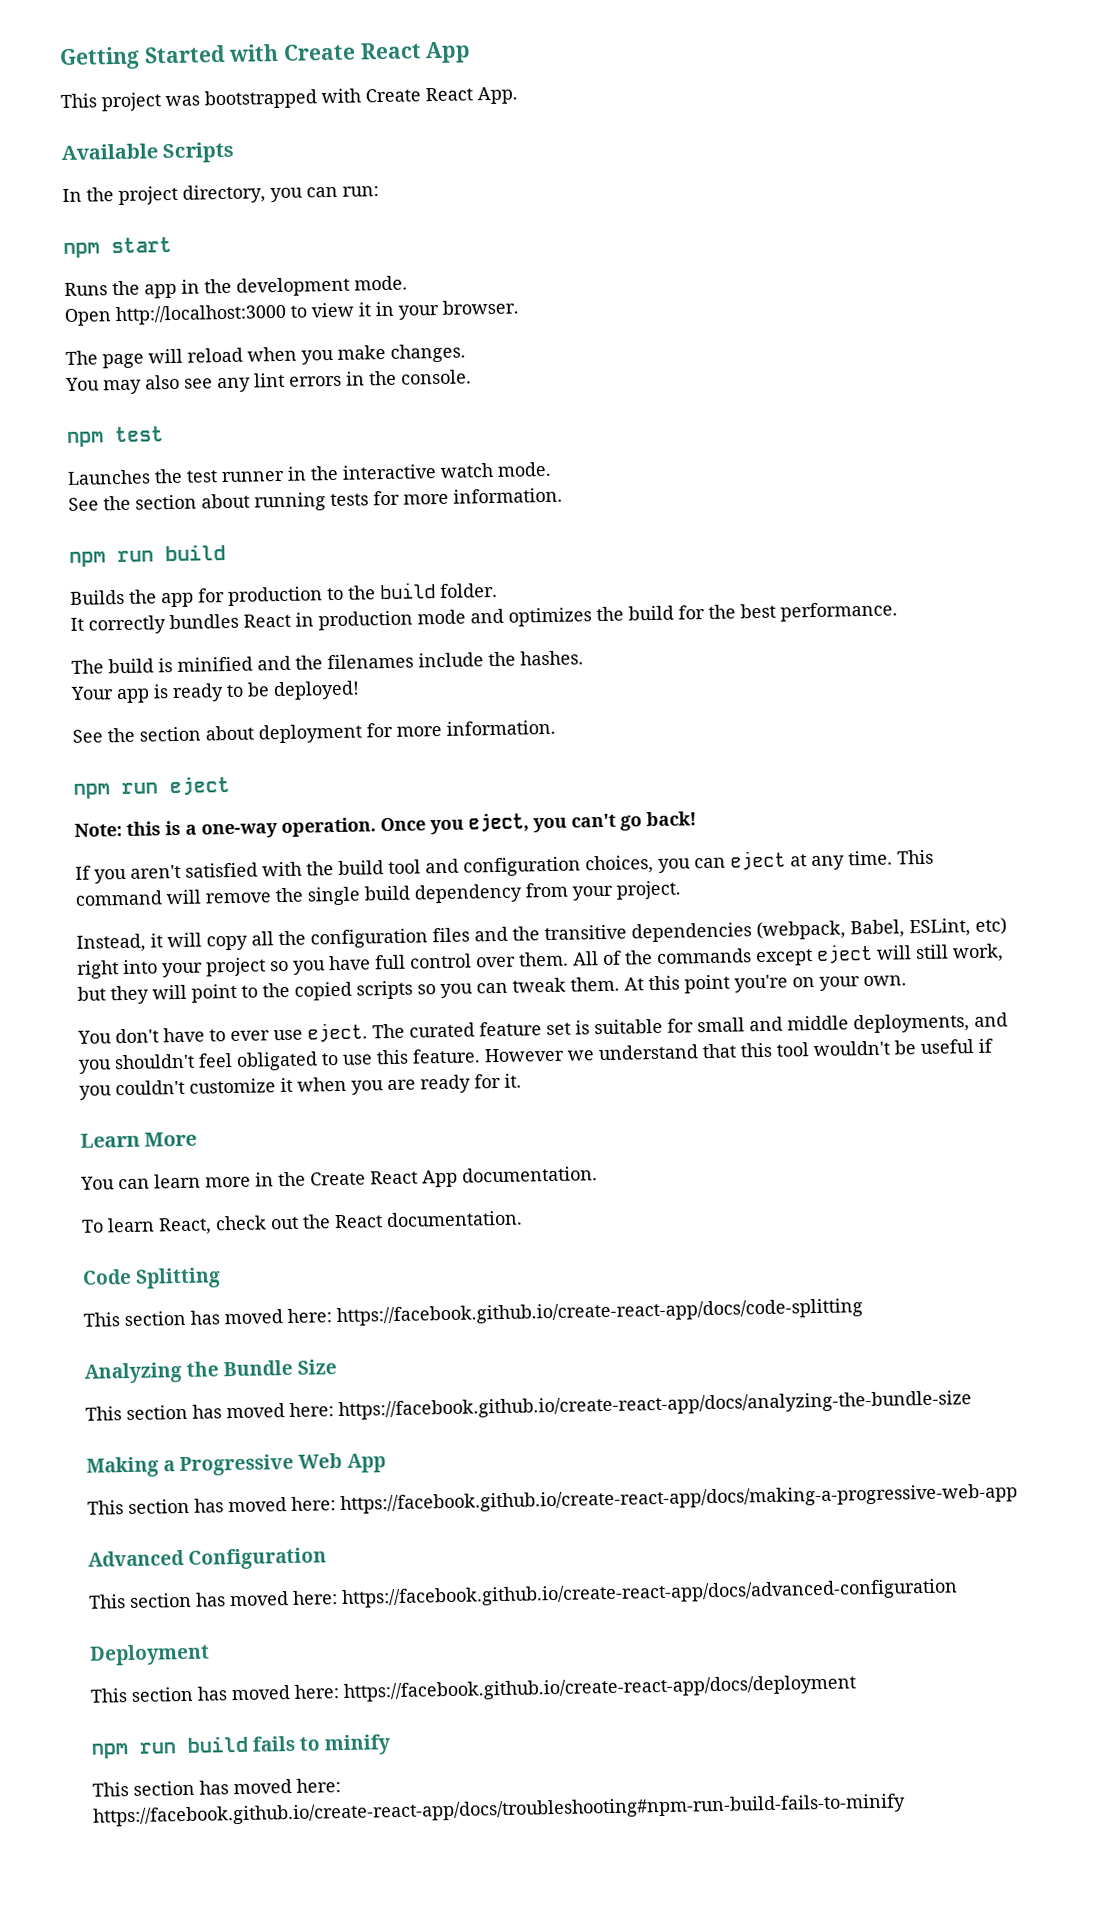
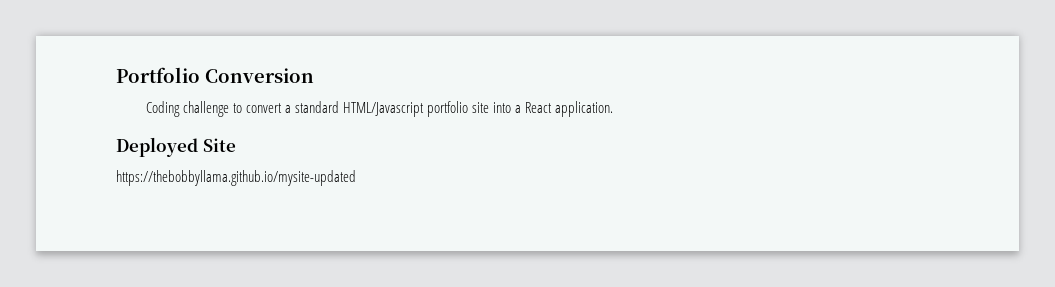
- Getting Started with Create React App
- This project was bootstrapped with Create React App.
- Available Scripts
- In the project directory, you can run:
- npm start
- Runs the app in the development mode.
- Open http://localhost:3000 to view it in your browser.
- The page will reload when you make changes.
- You may also see any lint errors in the console.
- npm test
- Launches the test runner in the interactive watch mode.
- See the section about running tests for more information.
- npm run build
- Builds the app for production to the build folder.
- It correctly bundles React in production mode and optimizes the build for the best performance.
- The build is minified and the filenames include the hashes.
- Your app is ready to be deployed!
- See the section about deployment for more information.
- npm run eject
- Note: this is a one-way operation. Once you eject, you can't go back!
- If you aren't satisfied with the build tool and configuration choices, you can eject at any time. This command will remove the single build dependency from your project.
- Instead, it will copy all the configuration files and the transitive dependencies (webpack, Babel, ESLint, etc) right into your project so you have full control over them. All of the commands except eject will still work, but they will point to the copied scripts so you can tweak them. At this point you're on your own.
- You don't have to ever use eject. The curated feature set is suitable for small and middle deployments, and you shouldn't feel obligated to use this feature. However we understand that this tool wouldn't be useful if you couldn't customize it when you are ready for it.
- Learn More
- You can learn more in the Create React App documentation.
- To learn React, check out the React documentation.
- Code Splitting
- This section has moved here: https://facebook.github.io/create-react-app/docs/code-splitting
- Analyzing the Bundle Size
- This section has moved here: https://facebook.github.io/create-react-app/docs/analyzing-the-bundle-size
- Making a Progressive Web App
- This section has moved here: https://facebook.github.io/create-react-app/docs/making-a-progressive-web-app
- Advanced Configuration
- This section has moved here: https://facebook.github.io/create-react-app/docs/advanced-configuration
- Deployment
- This section has moved here: https://facebook.github.io/create-react-app/docs/deployment
- npm run build fails to minify
- This section has moved here: https://facebook.github.io/create-react-app/docs/troubleshooting#npm-run-build-fails-to-minify
+ Portfolio Conversion
+ Coding challenge to convert a standard HTML/Javascript portfolio site into a React application.
+ Deployed Site
+ https://thebobbyllama.github.io/mysite-updated

